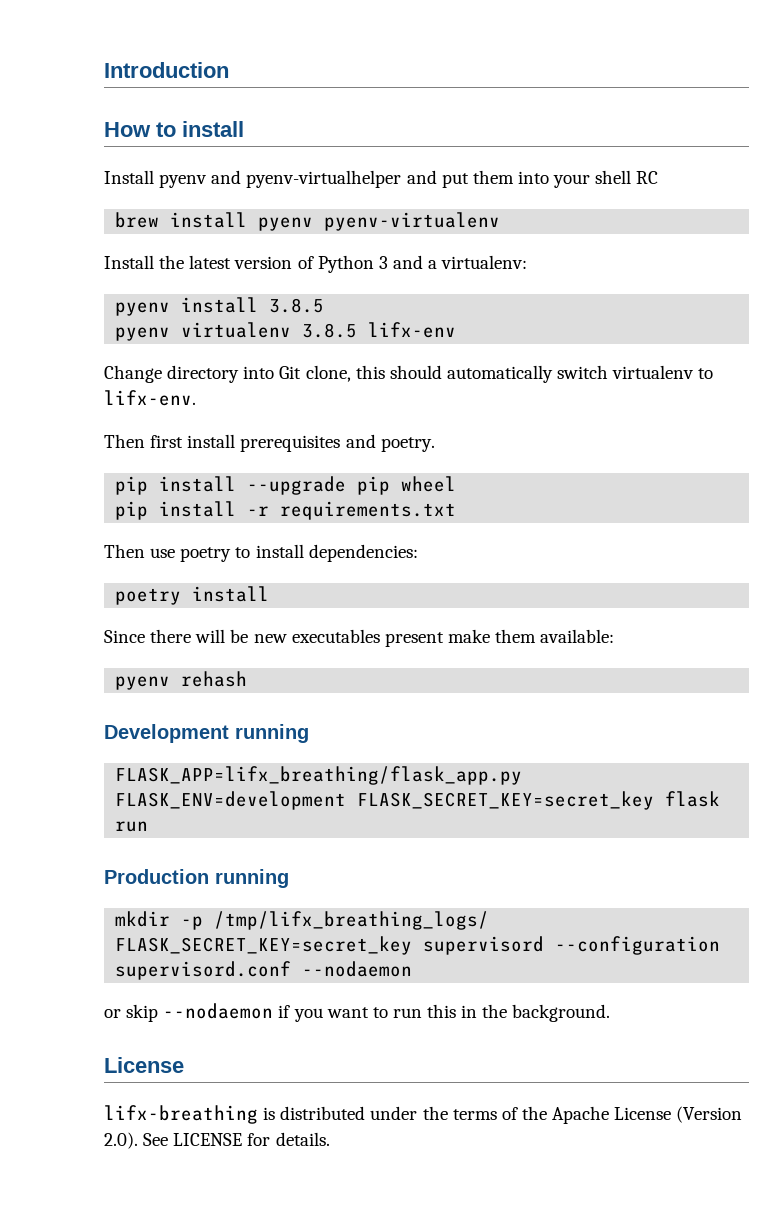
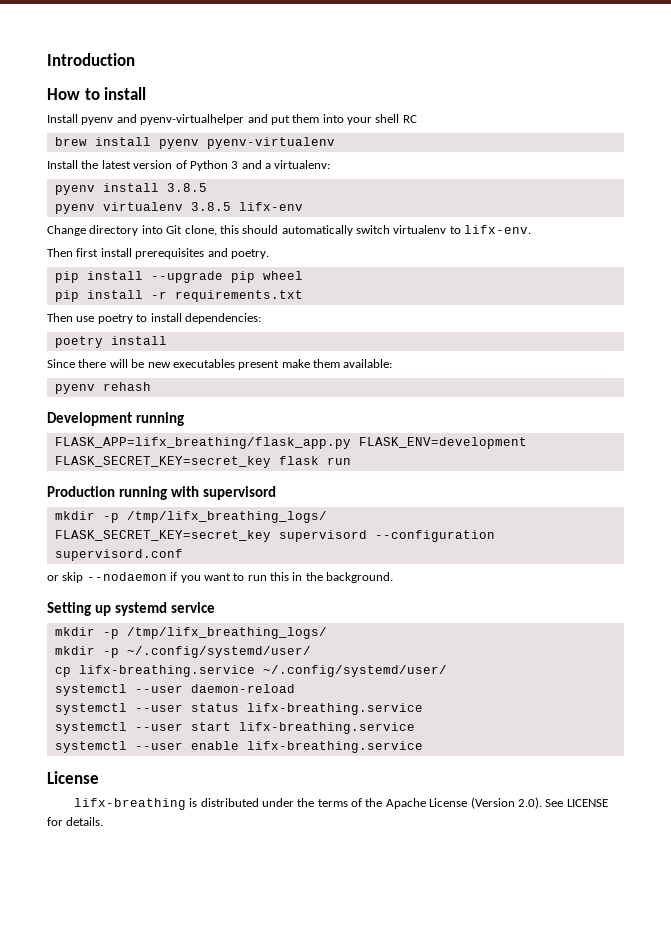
- Production running
+ Production running with supervisord
- FLASK_SECRET_KEY=secret_key supervisord --configuration supervisord.conf --nodaemon
+ FLASK_SECRET_KEY=secret_key supervisord --configuration supervisord.conf
+ Setting up systemd service
+ mkdir -p /tmp/lifx_breathing_logs/
+ mkdir -p ~/.config/systemd/user/
+ cp lifx-breathing.service ~/.config/systemd/user/
+ systemctl --user daemon-reload
+ systemctl --user status lifx-breathing.service
+ systemctl --user start lifx-breathing.service
+ systemctl --user enable lifx-breathing.service

